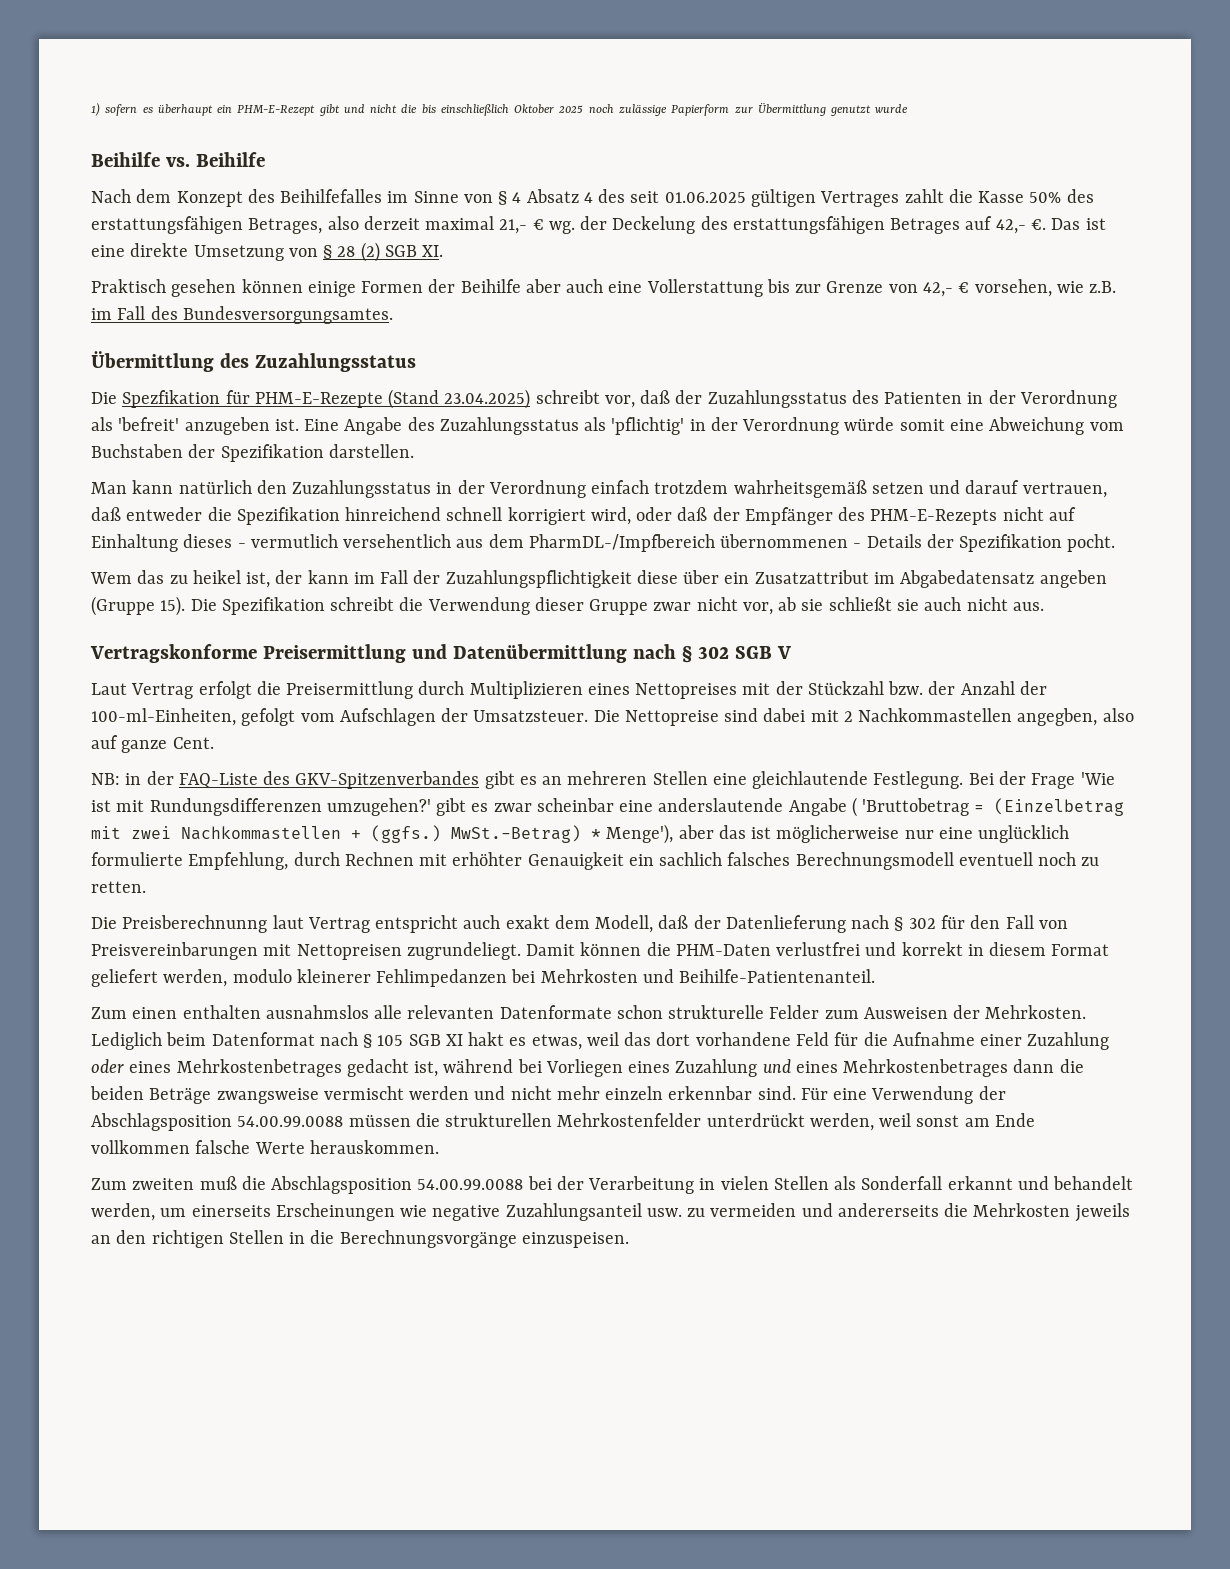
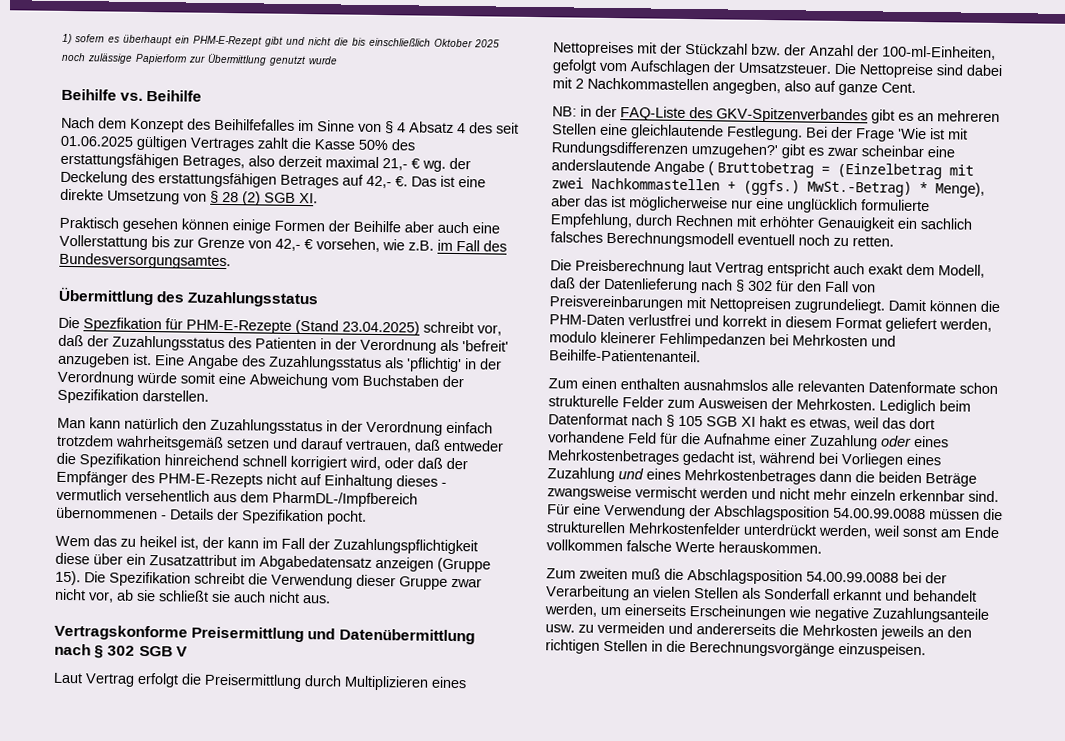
- Wem das zu heikel ist, der kann im Fall der Zuzahlungspflichtigkeit diese über ein Zusatzattribut im Abgabedatensatz angeben (Gruppe 15).
+ Wem das zu heikel ist, der kann im Fall der Zuzahlungspflichtigkeit diese über ein Zusatzattribut im Abgabedatensatz anzeigen (Gruppe 15).
- Bei der Frage 'Wie ist mit Rundungsdifferenzen umzugehen?' gibt es zwar scheinbar eine anderslautende Angabe ( 'Bruttobetrag = (Einzelbetrag mit zwei Nachkommastellen + (ggfs.)
+ Bei der Frage 'Wie ist mit Rundungsdifferenzen umzugehen?' gibt es zwar scheinbar eine anderslautende Angabe ( Bruttobetrag = (Einzelbetrag mit zwei Nachkommastellen + (ggfs.)
- MwSt.-Betrag) * Menge'), aber das ist möglicherweise nur eine unglücklich formulierte Empfehlung, durch Rechnen mit erhöhter Genauigkeit ein sachlich falsches Berechnungsmodell eventuell noch zu retten.
+ MwSt.-Betrag) * Menge), aber das ist möglicherweise nur eine unglücklich formulierte Empfehlung, durch Rechnen mit erhöhter Genauigkeit ein sachlich falsches Berechnungsmodell eventuell noch zu retten.
- Die Preisberechnunng laut Vertrag entspricht auch exakt dem Modell, daß der Datenlieferung nach § 302 für den Fall von Preisvereinbarungen mit Nettopreisen zugrundeliegt.
+ Die Preisberechnung laut Vertrag entspricht auch exakt dem Modell, daß der Datenlieferung nach § 302 für den Fall von Preisvereinbarungen mit Nettopreisen zugrundeliegt.
- Zum zweiten muß die Abschlagsposition 54.00.99.0088 bei der Verarbeitung in vielen Stellen als Sonderfall erkannt und behandelt werden, um einerseits Erscheinungen wie negative Zuzahlungsanteil usw. zu vermeiden und andererseits die Mehrkosten jeweils an den richtigen Stellen in die Berechnungsvorgänge einzuspeisen.
+ Zum zweiten muß die Abschlagsposition 54.00.99.0088 bei der Verarbeitung an vielen Stellen als Sonderfall erkannt und behandelt werden, um einerseits Erscheinungen wie negative Zuzahlungsanteile usw. zu vermeiden und andererseits die Mehrkosten jeweils an den richtigen Stellen in die Berechnungsvorgänge einzuspeisen.

